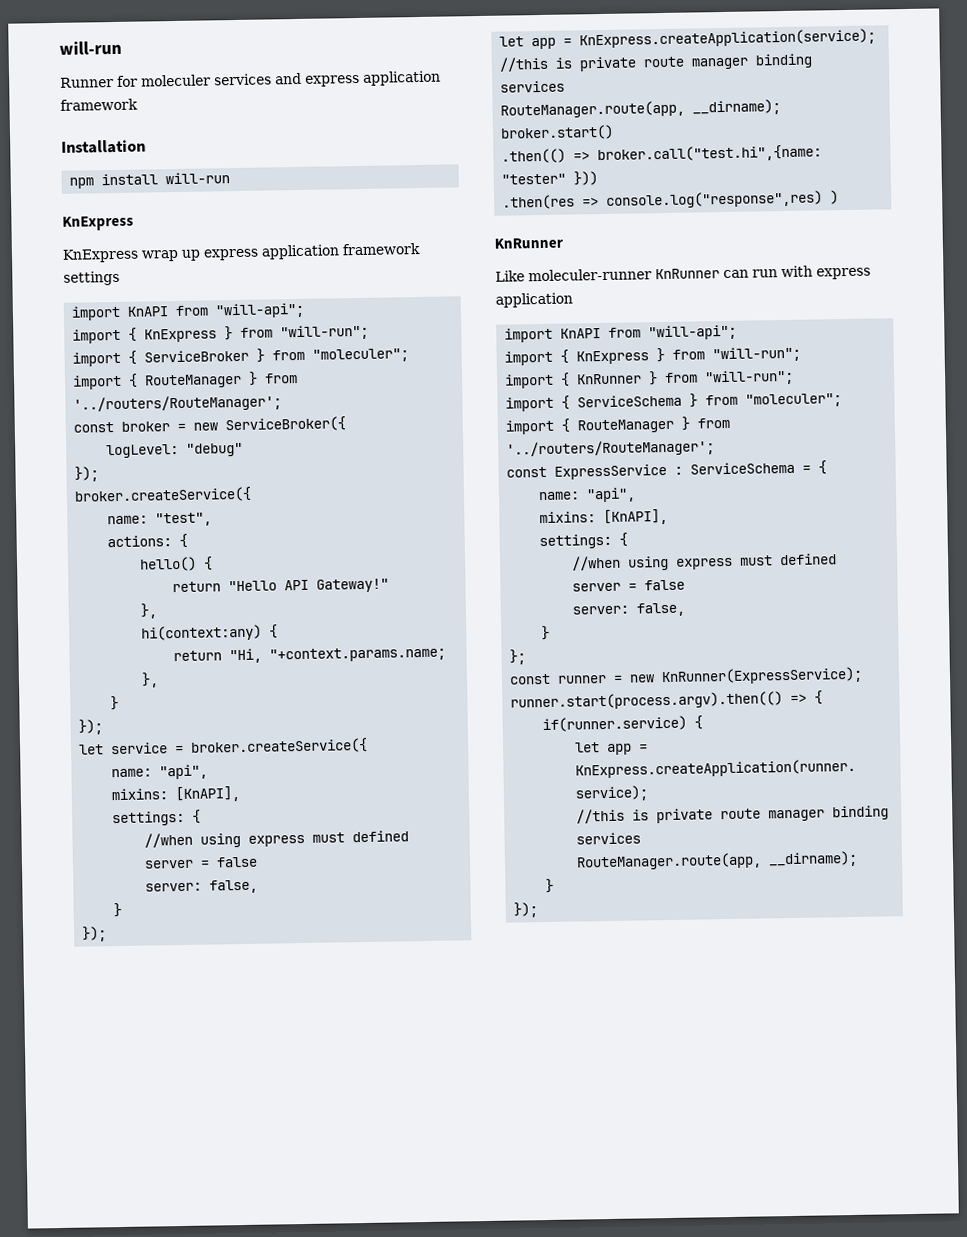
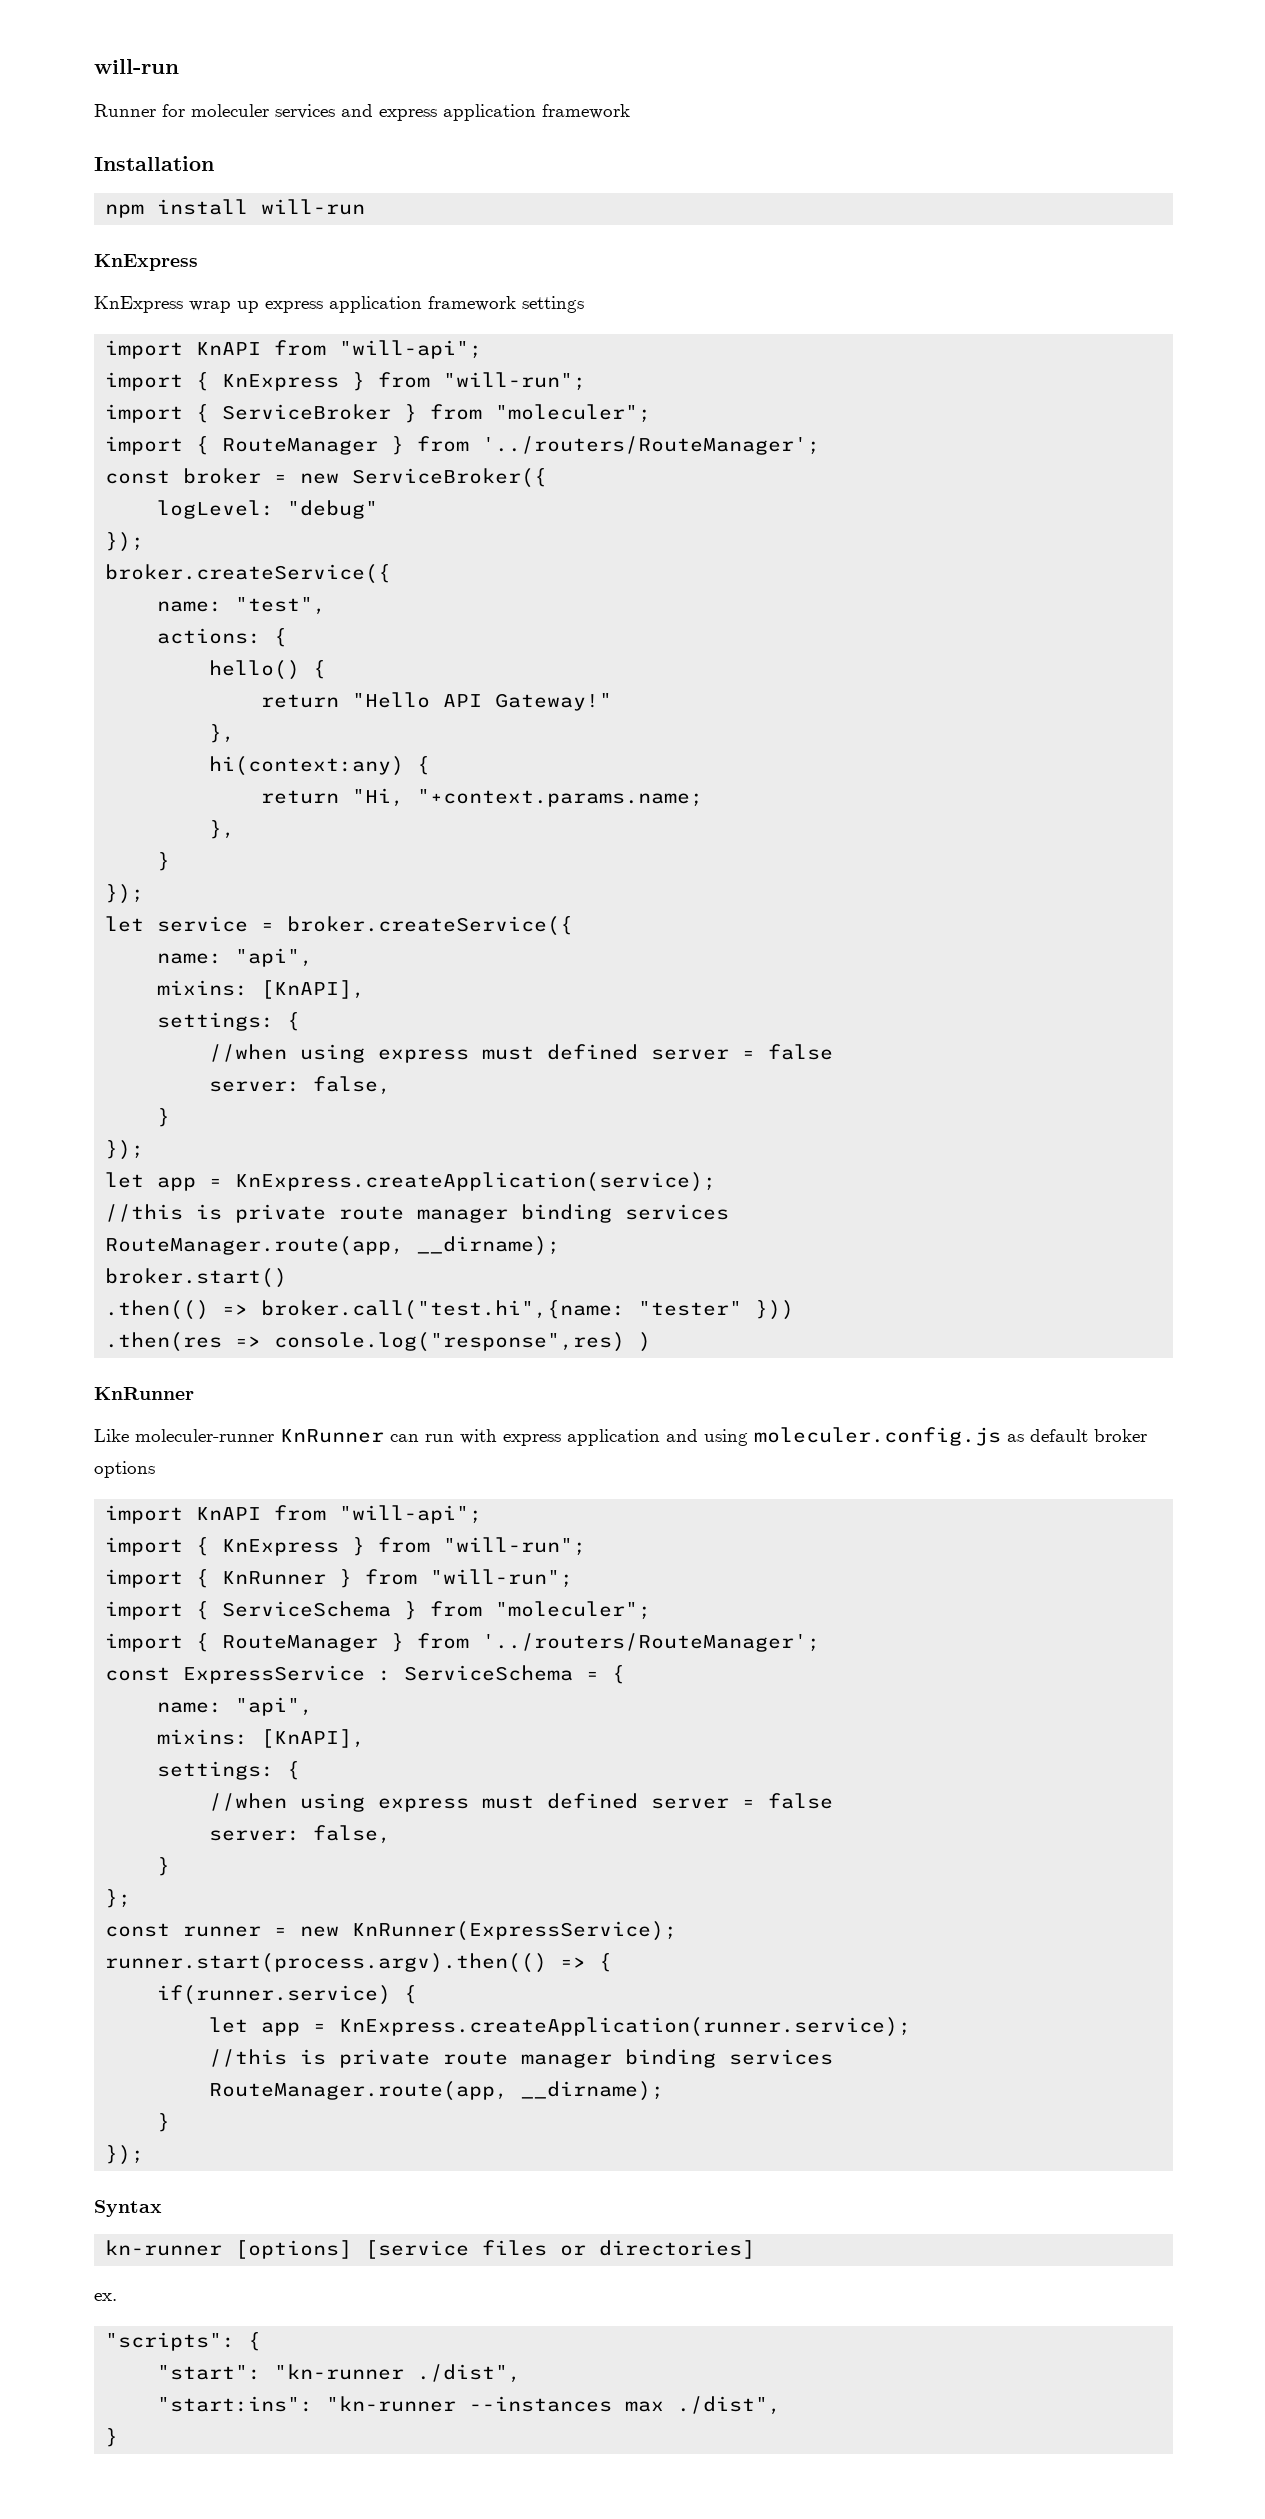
- Like moleculer-runner KnRunner can run with express application
+ Like moleculer-runner KnRunner can run with express application and using moleculer.config.js as default broker options
+ Syntax
+ kn-runner [options] [service files or directories]
+ ex.
+ "scripts": {
+ "start": "kn-runner ./dist",
+ "start:ins": "kn-runner --instances max ./dist",
+ }

